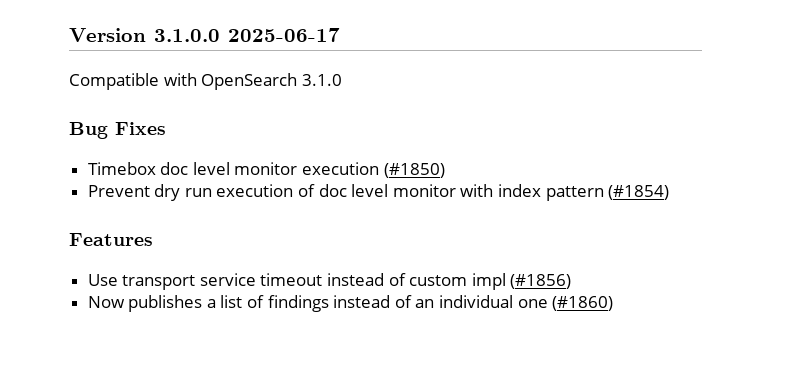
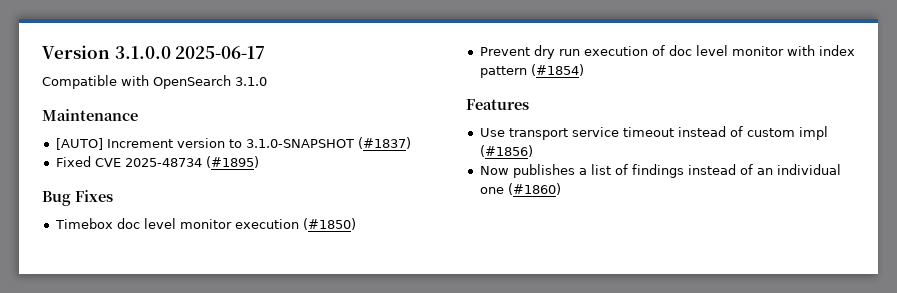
+ Maintenance
+ [AUTO] Increment version to 3.1.0-SNAPSHOT (#1837)
+ Fixed CVE 2025-48734 (#1895)

